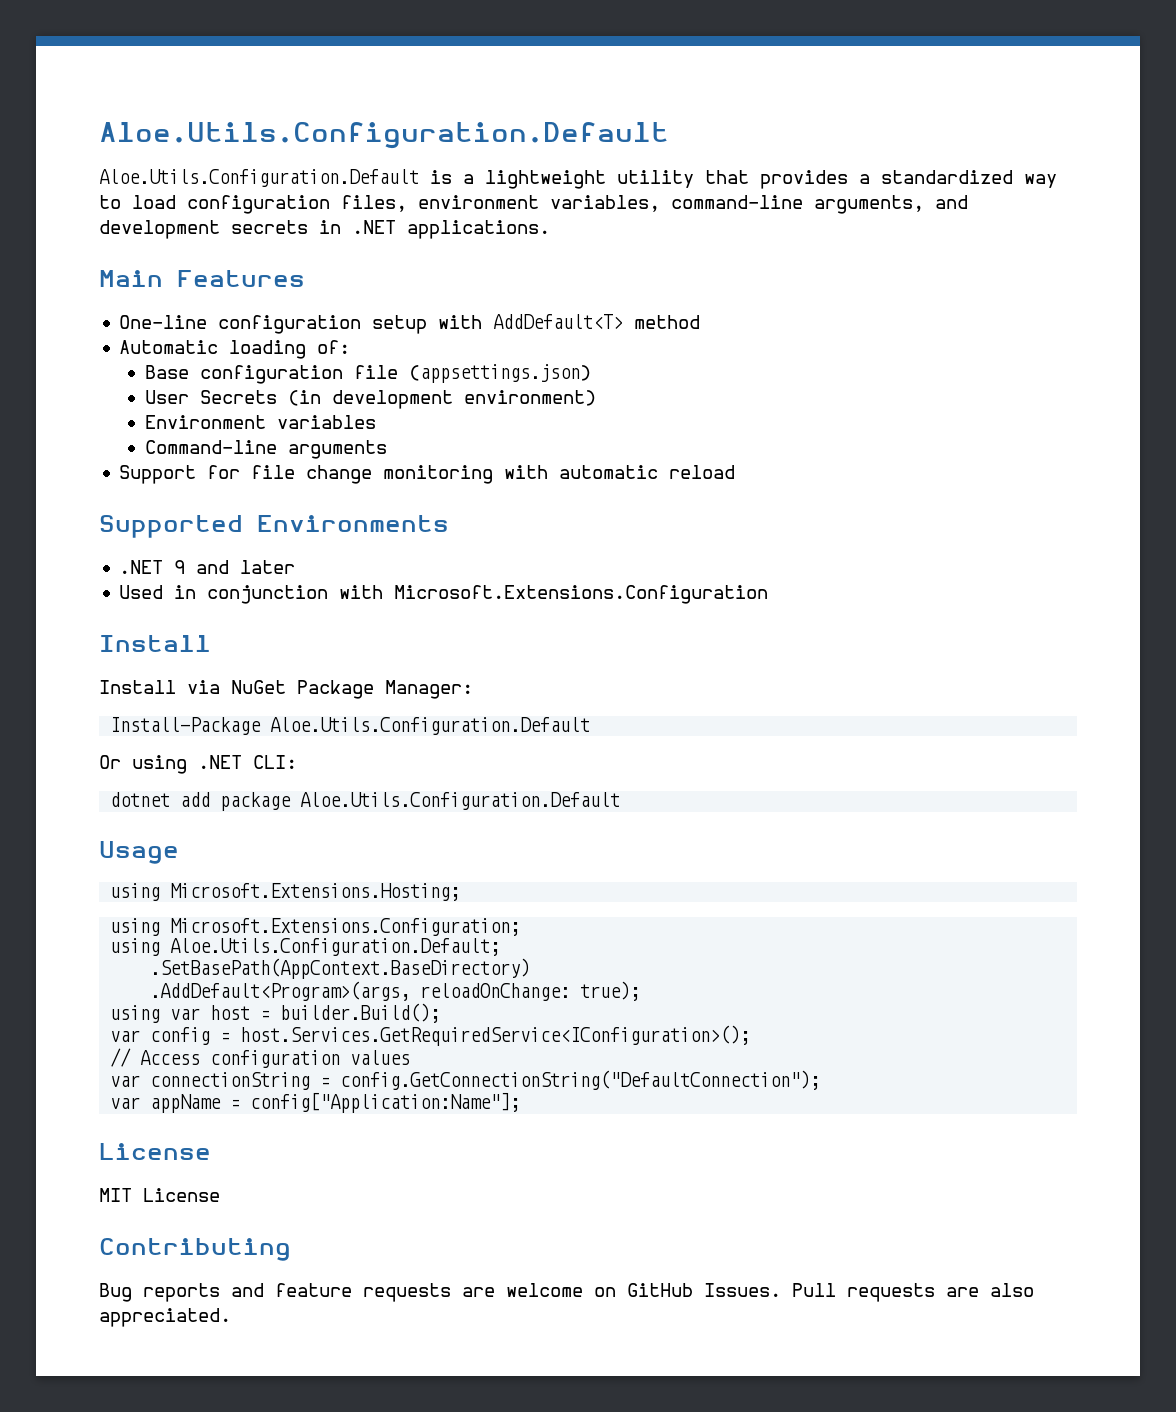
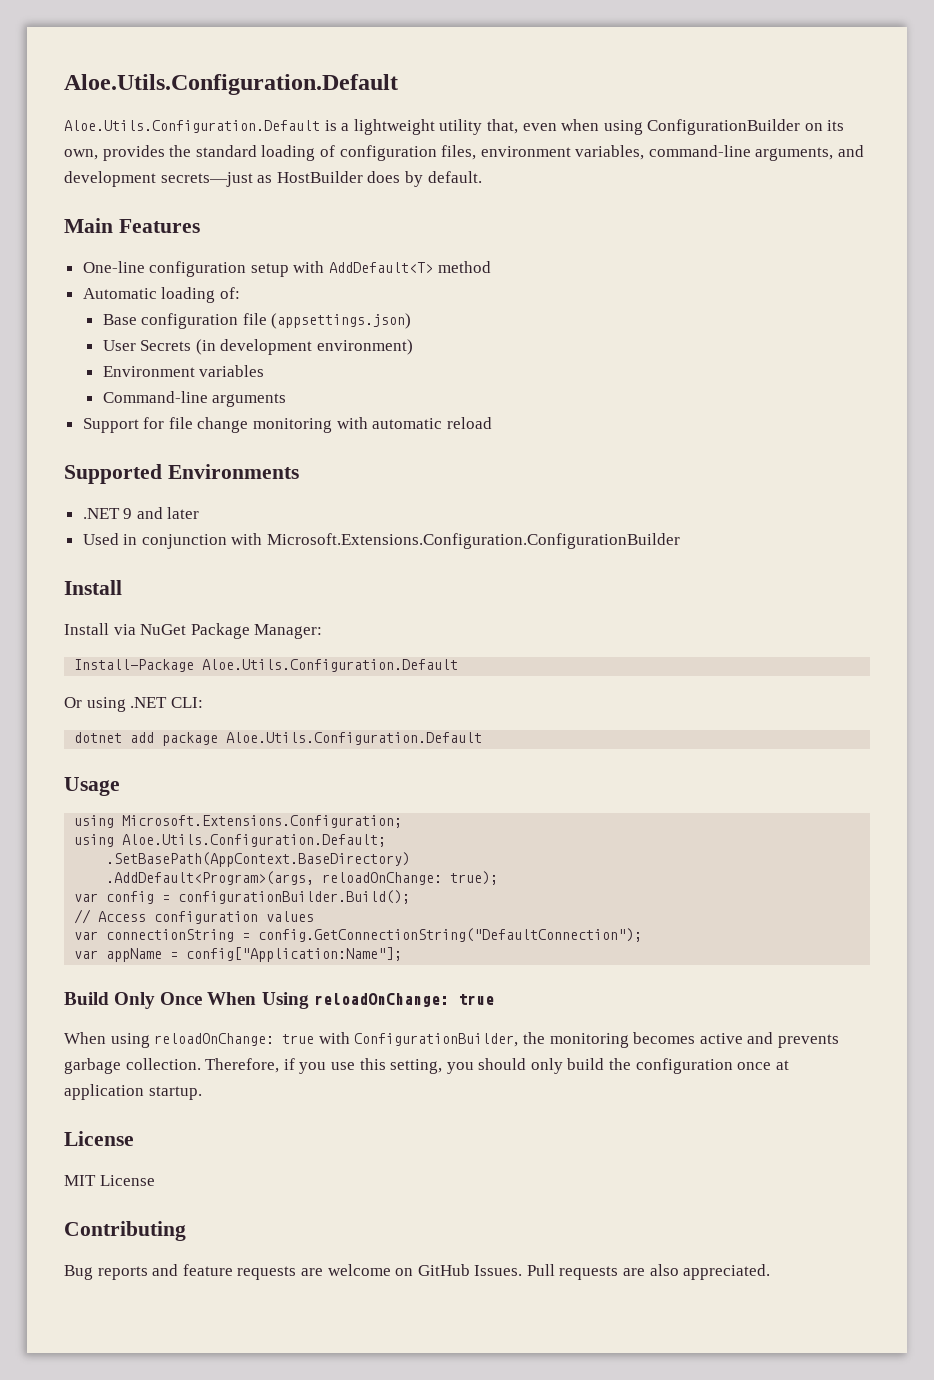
- Aloe.Utils.Configuration.Default is a lightweight utility that provides a standardized way to load configuration files, environment variables, command-line arguments, and development secrets in .NET applications.
+ Aloe.Utils.Configuration.Default is a lightweight utility that, even when using ConfigurationBuilder on its own, provides the standard loading of configuration files, environment variables, command-line arguments, and development secrets—just as HostBuilder does by default.
- Used in conjunction with Microsoft.Extensions.Configuration
+ Used in conjunction with Microsoft.Extensions.Configuration.ConfigurationBuilder
- using Microsoft.Extensions.Hosting;
- using var host = builder.Build();
- var config = host.Services.GetRequiredService<IConfiguration>();
+ var config = configurationBuilder.Build();
+ Build Only Once When Using reloadOnChange: true
+ When using reloadOnChange: true with ConfigurationBuilder, the monitoring becomes active and prevents garbage collection. Therefore, if you use this setting, you should only build the configuration once at application startup.

